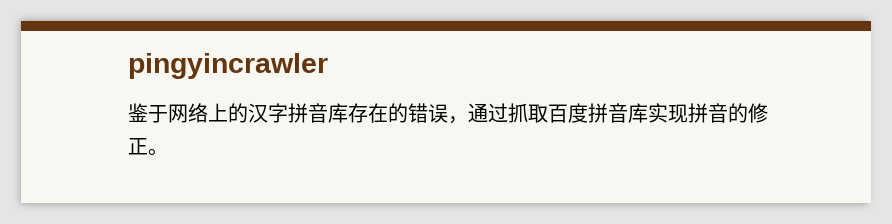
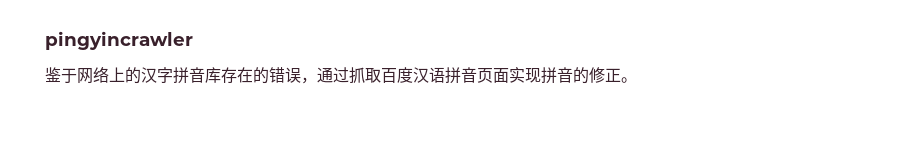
- 鉴于网络上的汉字拼音库存在的错误，通过抓取百度拼音库实现拼音的修正。
+ 鉴于网络上的汉字拼音库存在的错误，通过抓取百度汉语拼音页面实现拼音的修正。

